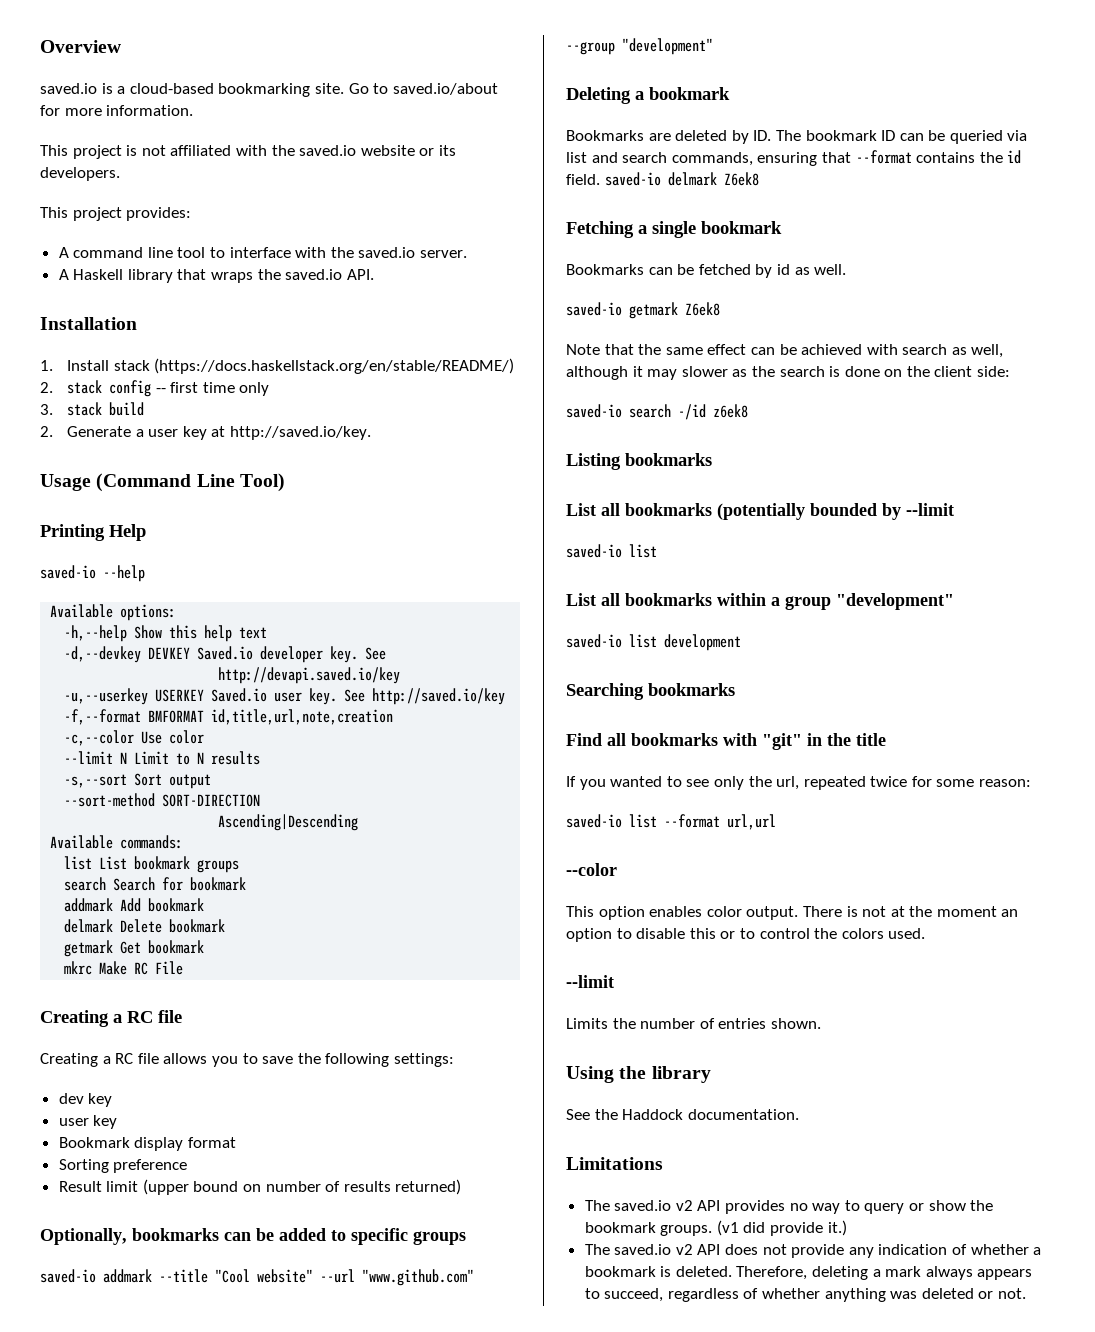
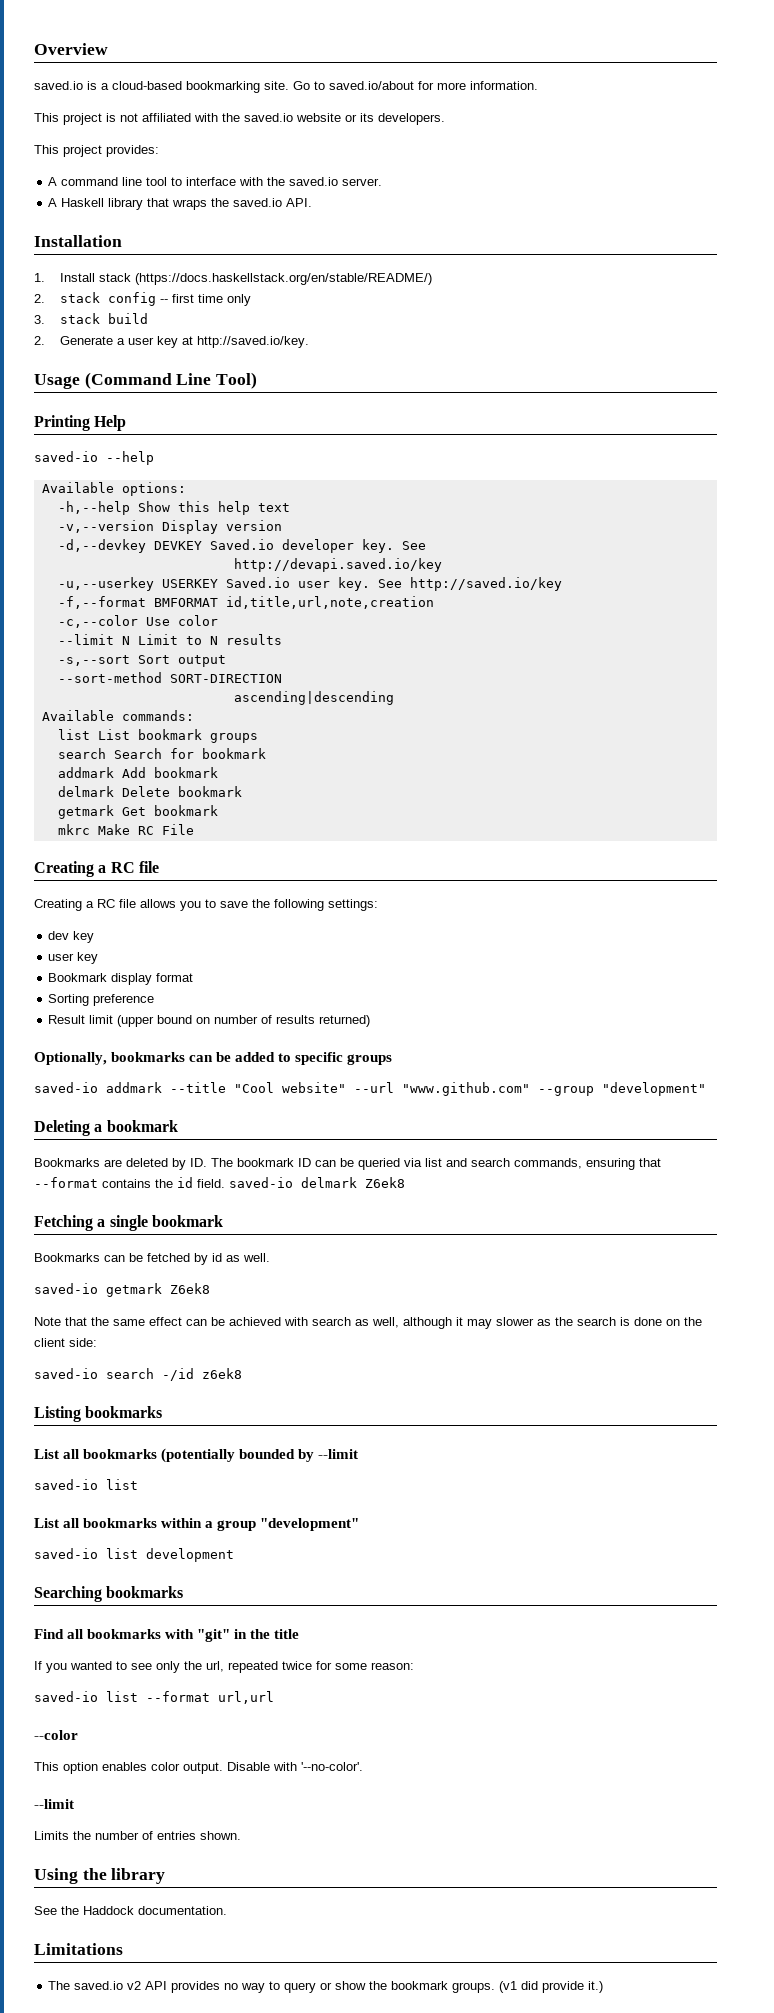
+ -v,--version Display version
- Ascending|Descending
+ ascending|descending
- There is not at the moment an option to disable this or to control the colors used.
+ Disable with '--no-color'.
- The saved.io v2 API does not provide any indication of whether a bookmark is deleted. Therefore, deleting a mark always appears to succeed, regardless of whether anything was deleted or not.

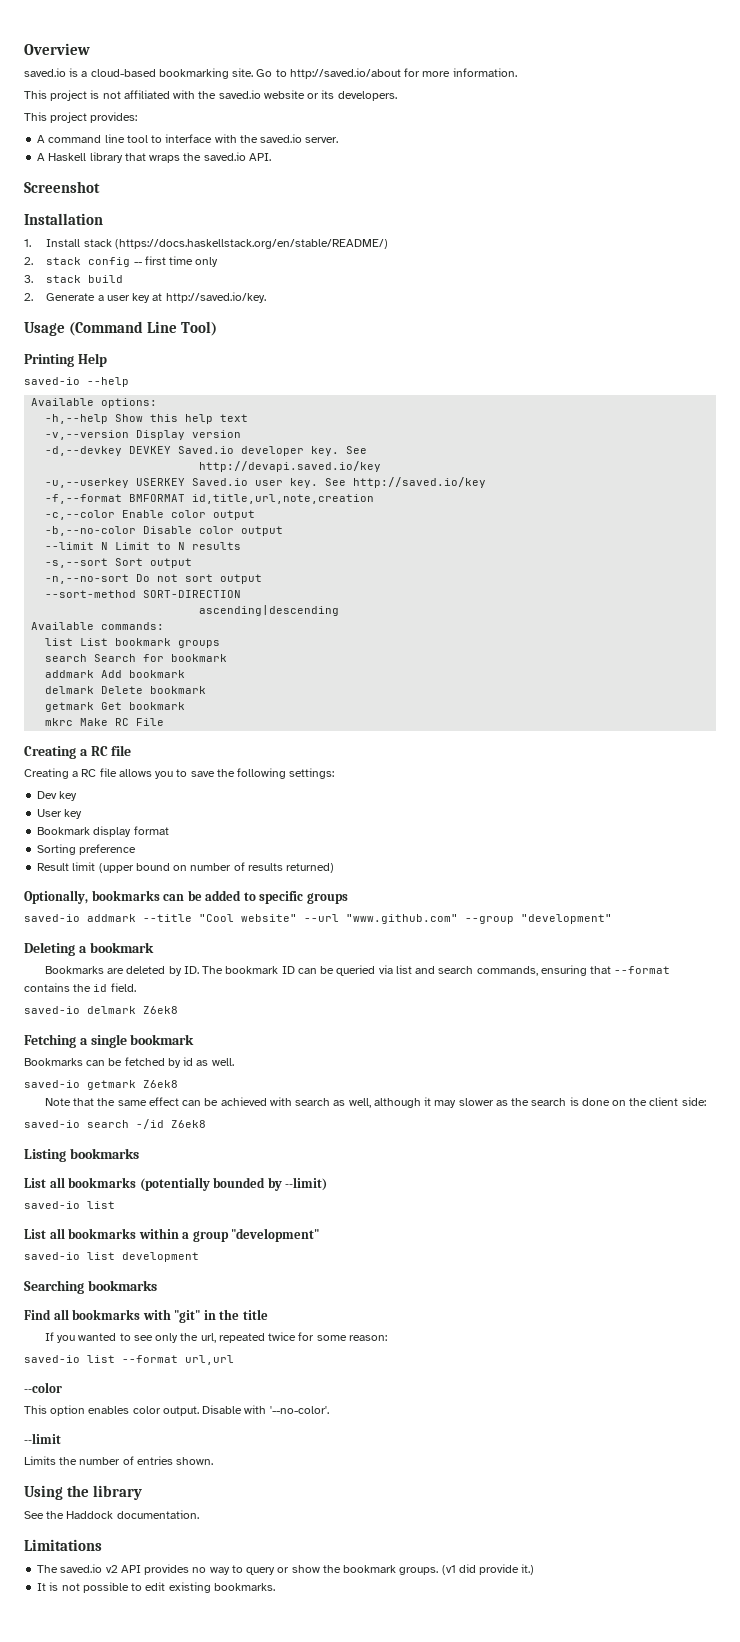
- Go to saved.io/about for more information.
+ Go to http://saved.io/about for more information.
+ Screenshot
- -c,--color Use color
+ -c,--color Enable color output
+ -b,--no-color Disable color output
+ -n,--no-sort Do not sort output
- dev key
- user key
+ Dev key
+ User key
- Bookmarks are deleted by ID. The bookmark ID can be queried via list and search commands, ensuring that --format contains the id field. saved-io delmark Z6ek8
+ Bookmarks are deleted by ID. The bookmark ID can be queried via list and search commands, ensuring that --format contains the id field.
+ saved-io delmark Z6ek8
- saved-io search -/id z6ek8
+ saved-io search -/id Z6ek8
- List all bookmarks (potentially bounded by --limit
+ List all bookmarks (potentially bounded by --limit)
+ It is not possible to edit existing bookmarks.

